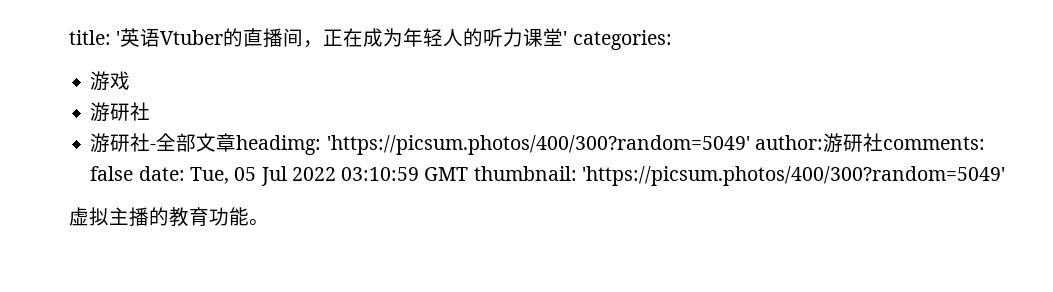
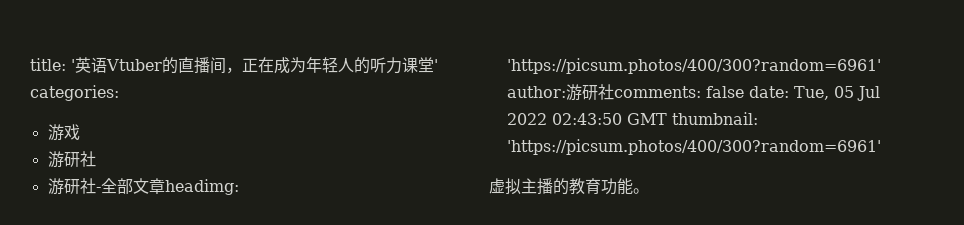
- 游研社-全部文章headimg: 'https://picsum.photos/400/300?random=5049' author:游研社comments: false date: Tue, 05 Jul 2022 03:10:59 GMT thumbnail: 'https://picsum.photos/400/300?random=5049'
+ 游研社-全部文章headimg: 'https://picsum.photos/400/300?random=6961' author:游研社comments: false date: Tue, 05 Jul 2022 02:43:50 GMT thumbnail: 'https://picsum.photos/400/300?random=6961'

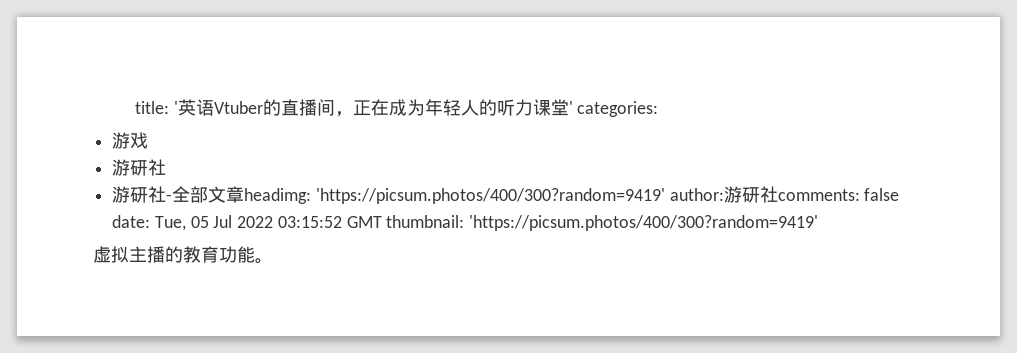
- 游研社-全部文章headimg: 'https://picsum.photos/400/300?random=6961' author:游研社comments: false date: Tue, 05 Jul 2022 02:43:50 GMT thumbnail: 'https://picsum.photos/400/300?random=6961'
+ 游研社-全部文章headimg: 'https://picsum.photos/400/300?random=9419' author:游研社comments: false date: Tue, 05 Jul 2022 03:15:52 GMT thumbnail: 'https://picsum.photos/400/300?random=9419'

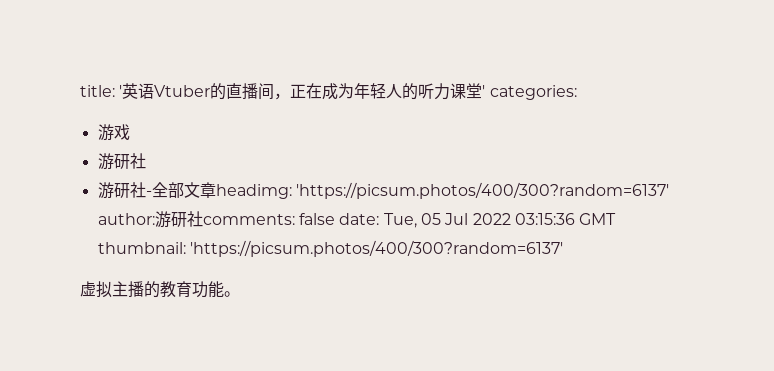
- 游研社-全部文章headimg: 'https://picsum.photos/400/300?random=9419' author:游研社comments: false date: Tue, 05 Jul 2022 03:15:52 GMT thumbnail: 'https://picsum.photos/400/300?random=9419'
+ 游研社-全部文章headimg: 'https://picsum.photos/400/300?random=6137' author:游研社comments: false date: Tue, 05 Jul 2022 03:15:36 GMT thumbnail: 'https://picsum.photos/400/300?random=6137'

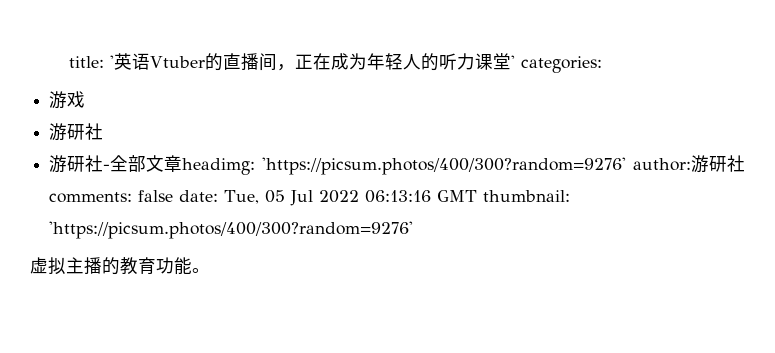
- 游研社-全部文章headimg: 'https://picsum.photos/400/300?random=6137' author:游研社comments: false date: Tue, 05 Jul 2022 03:15:36 GMT thumbnail: 'https://picsum.photos/400/300?random=6137'
+ 游研社-全部文章headimg: 'https://picsum.photos/400/300?random=9276' author:游研社comments: false date: Tue, 05 Jul 2022 06:13:16 GMT thumbnail: 'https://picsum.photos/400/300?random=9276'

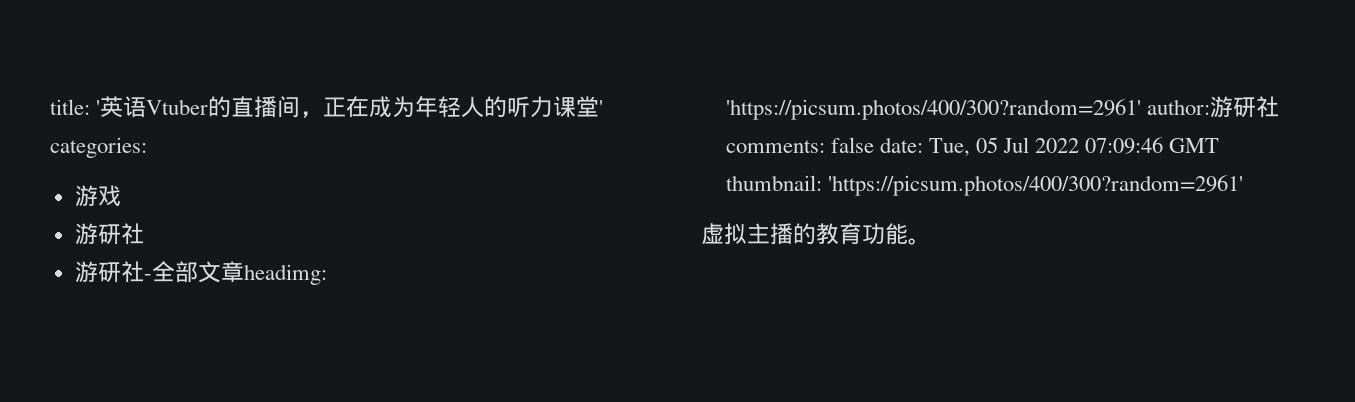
- 游研社-全部文章headimg: 'https://picsum.photos/400/300?random=9276' author:游研社comments: false date: Tue, 05 Jul 2022 06:13:16 GMT thumbnail: 'https://picsum.photos/400/300?random=9276'
+ 游研社-全部文章headimg: 'https://picsum.photos/400/300?random=2961' author:游研社comments: false date: Tue, 05 Jul 2022 07:09:46 GMT thumbnail: 'https://picsum.photos/400/300?random=2961'

